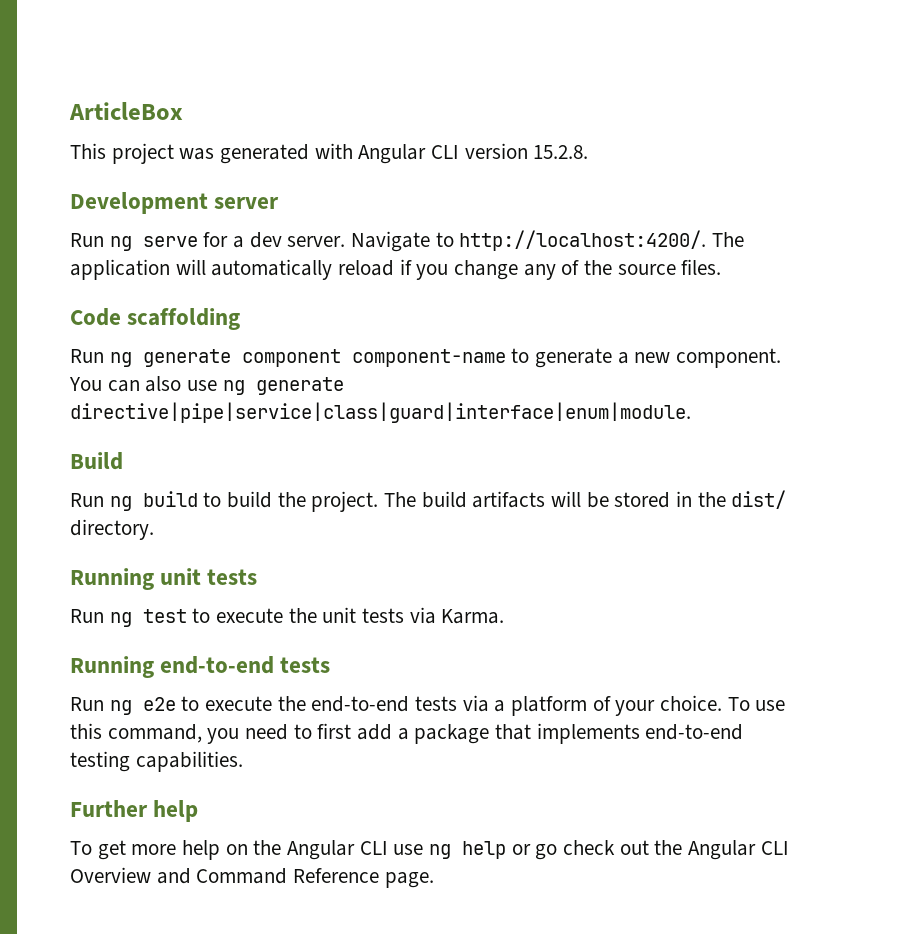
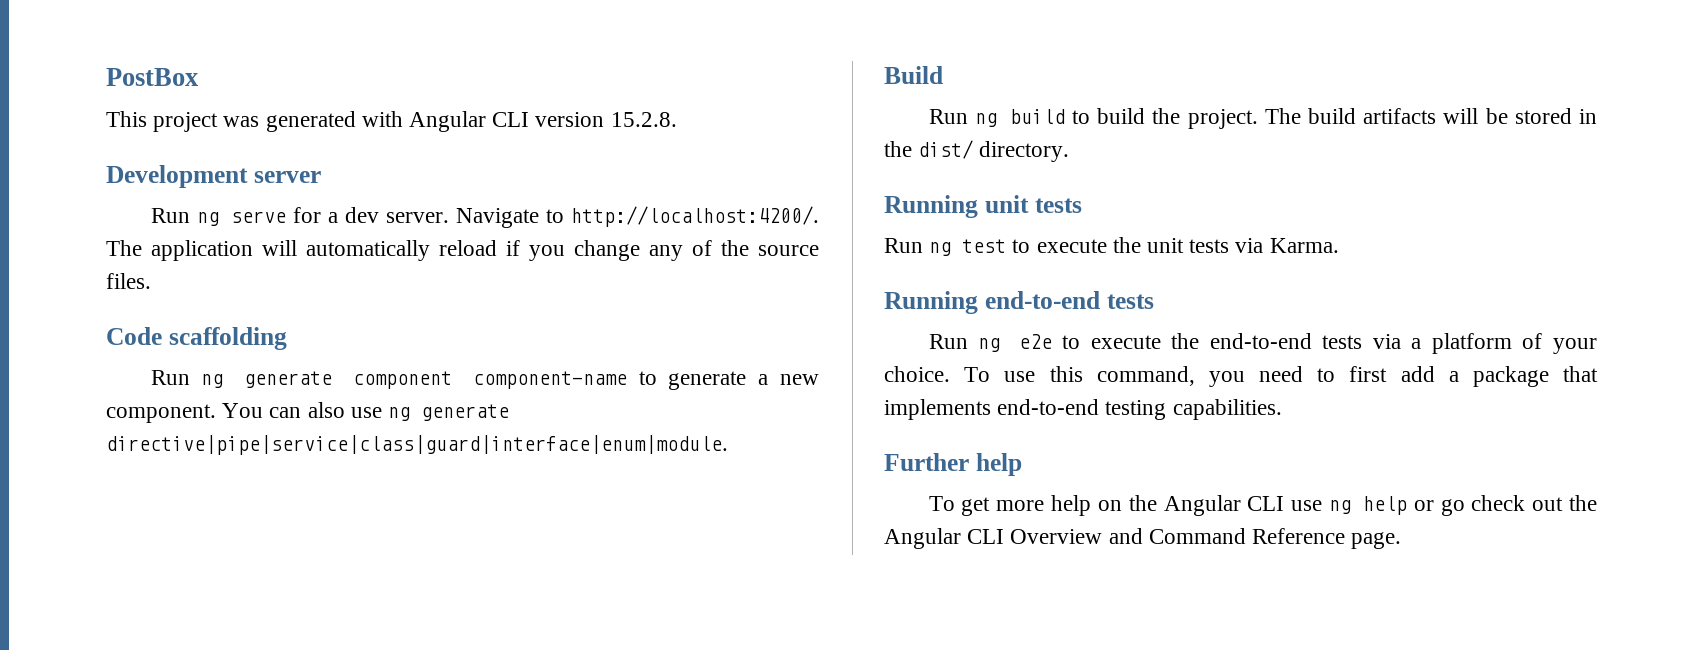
- ArticleBox
+ PostBox

